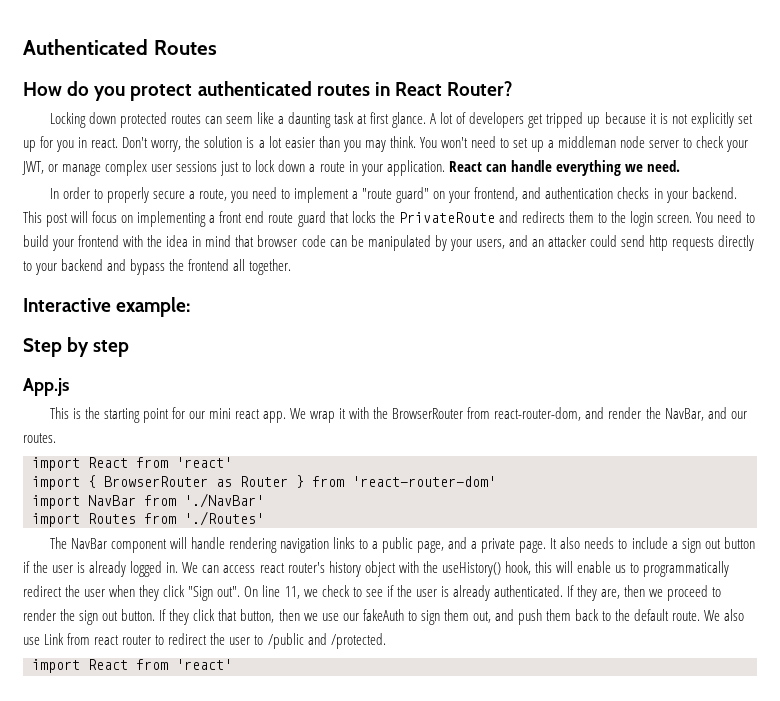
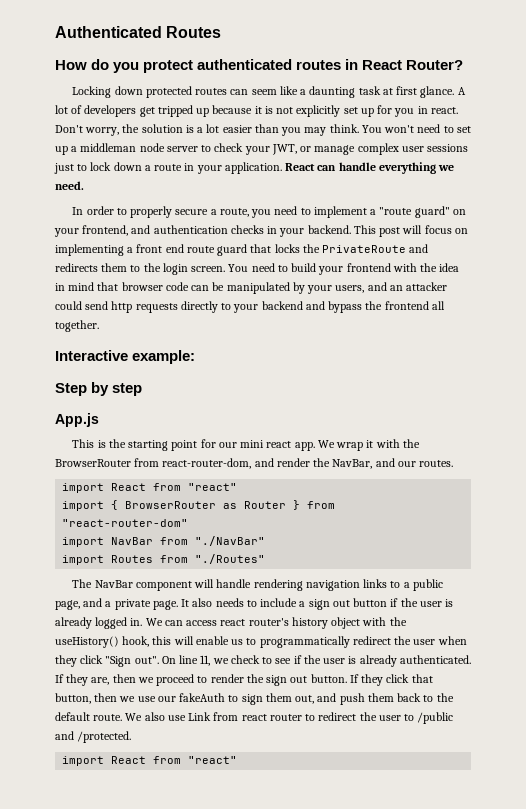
  We wrap it with the BrowserRouter from react-router-dom, and render the NavBar, and our routes.
- import React from 'react'
+ import React from "react"
- import { BrowserRouter as Router } from 'react-router-dom'
+ import { BrowserRouter as Router } from "react-router-dom"
- import NavBar from './NavBar'
+ import NavBar from "./NavBar"
- import Routes from './Routes'
+ import Routes from "./Routes"
  We also use Link from react router to redirect the user to /public and /protected.
- import React from 'react'
+ import React from "react"

